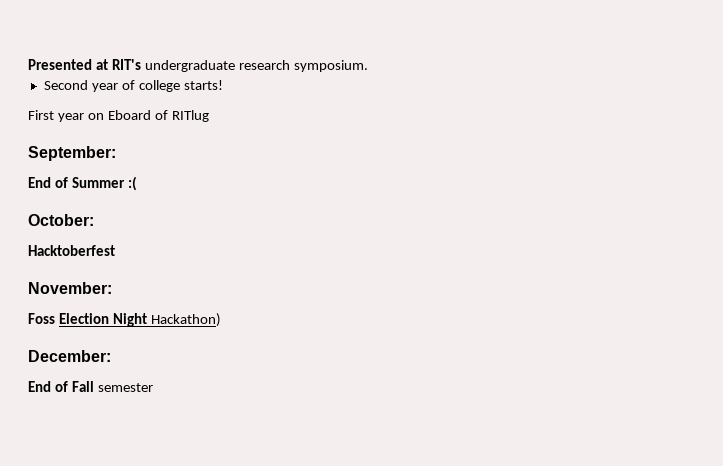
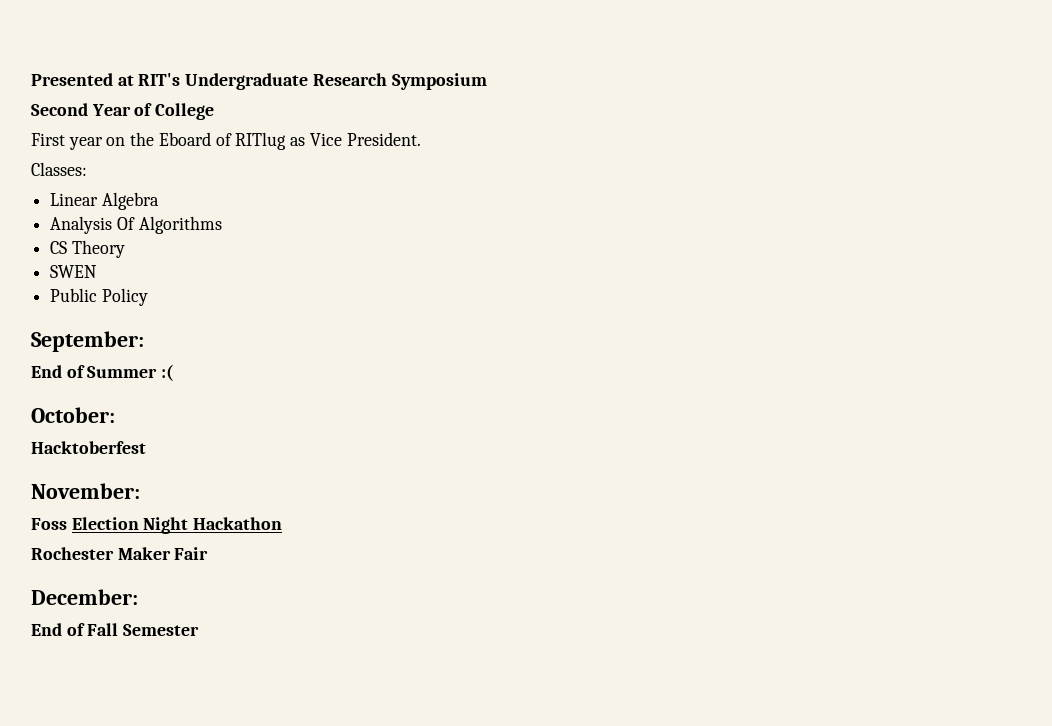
- Presented at RIT's undergraduate research symposium.
- Second year of college starts!
+ Presented at RIT's Undergraduate Research Symposium
+ Second Year of College
- First year on Eboard of RITlug
+ First year on the Eboard of RITlug as Vice President.
+ Classes:
+ Linear Algebra
+ Analysis Of Algorithms
+ CS Theory
+ SWEN
+ Public Policy
- Foss Election Night Hackathon)
+ Foss Election Night Hackathon
+ Rochester Maker Fair
- End of Fall semester
+ End of Fall Semester

